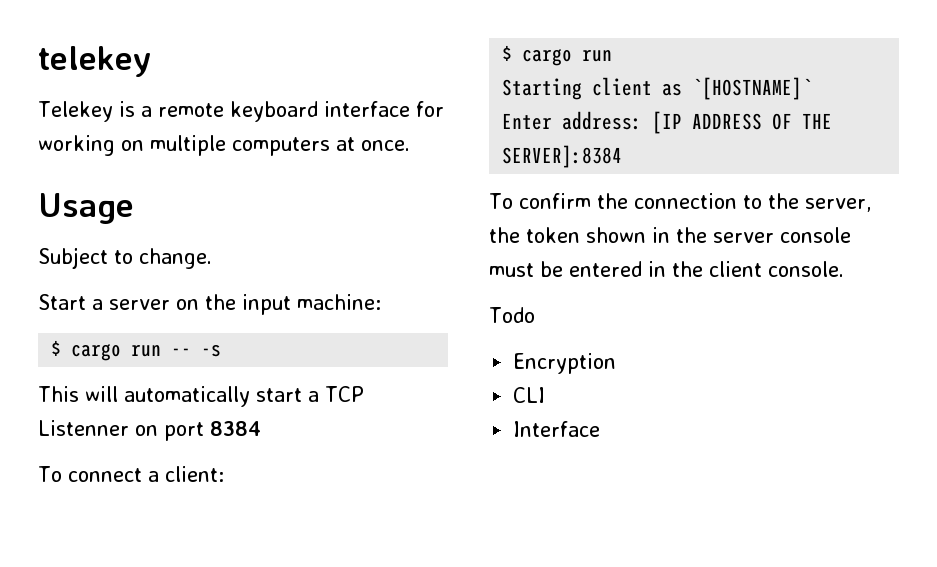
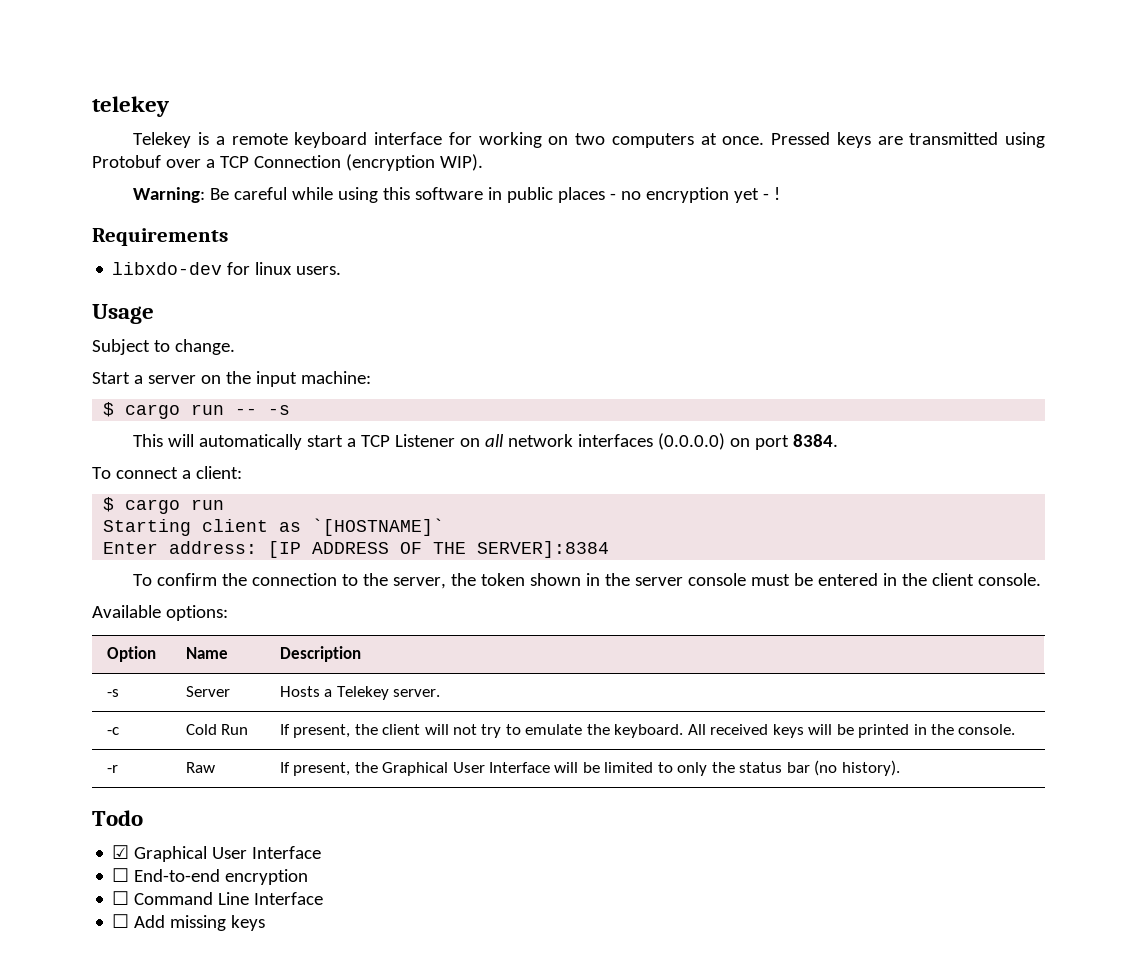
- Telekey is a remote keyboard interface for working on multiple computers at once.
+ Telekey is a remote keyboard interface for working on two computers at once. Pressed keys are transmitted using Protobuf over a TCP Connection (encryption WIP).
+ Warning: Be careful while using this software in public places - no encryption yet - !
+ Requirements
+ libxdo-dev for linux users.
- This will automatically start a TCP Listenner on port 8384
+ This will automatically start a TCP Listener on all network interfaces (0.0.0.0) on port 8384.
+ Available options:
+ Option | Name | Description
+ -s | Server | Hosts a Telekey server.
+ -c | Cold Run | If present, the client will not try to emulate the keyboard. All received keys will be printed in the console.
+ -r | Raw | If present, the Graphical User Interface will be limited to only the status bar (no history).
  Todo
- Encryption
- CLI
- Interface
+ ☑ Graphical User Interface
+ ☐ End-to-end encryption
+ ☐ Command Line Interface
+ ☐ Add missing keys

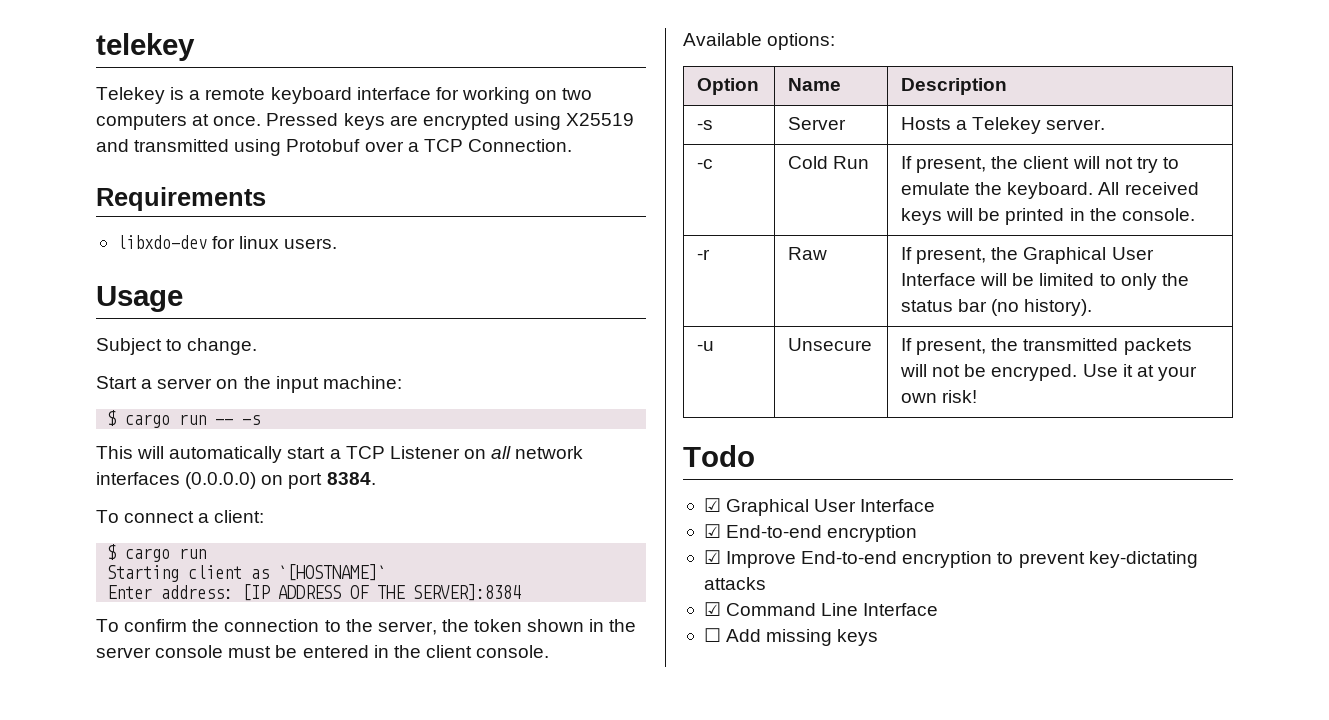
- Pressed keys are transmitted using Protobuf over a TCP Connection (encryption WIP).
- Warning: Be careful while using this software in public places - no encryption yet - !
+ Pressed keys are encrypted using X25519 and transmitted using Protobuf over a TCP Connection.
+ -u | Unsecure | If present, the transmitted packets will not be encryped. Use it at your own risk!
- ☐ End-to-end encryption
+ ☑ End-to-end encryption
- ☐ Command Line Interface
+ ☑ Improve End-to-end encryption to prevent key-dictating attacks
+ ☑ Command Line Interface

